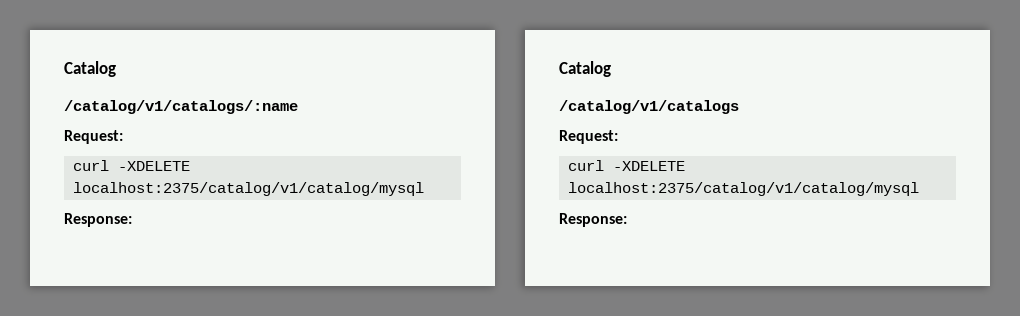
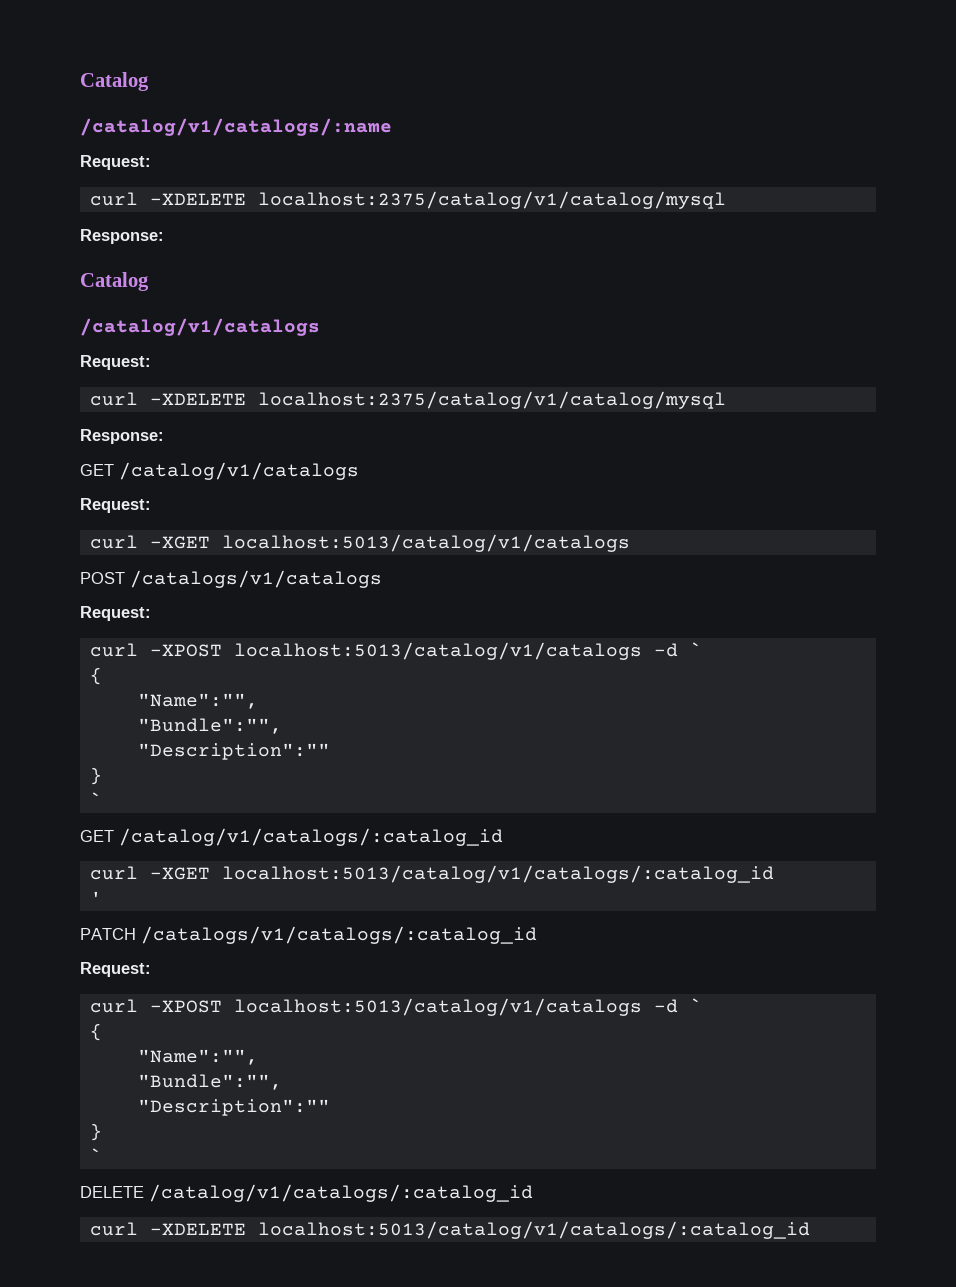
+ GET /catalog/v1/catalogs
+ Request:
+ curl -XGET localhost:5013/catalog/v1/catalogs
+ POST /catalogs/v1/catalogs
+ Request:
+ curl -XPOST localhost:5013/catalog/v1/catalogs -d `
+ {
+ "Name":"",
+ "Bundle":"",
+ "Description":""
+ }
+ `
+ GET /catalog/v1/catalogs/:catalog_id
+ curl -XGET localhost:5013/catalog/v1/catalogs/:catalog_id
+ '
+ PATCH /catalogs/v1/catalogs/:catalog_id
+ Request:
+ curl -XPOST localhost:5013/catalog/v1/catalogs -d `
+ {
+ "Name":"",
+ "Bundle":"",
+ "Description":""
+ }
+ `
+ DELETE /catalog/v1/catalogs/:catalog_id
+ curl -XDELETE localhost:5013/catalog/v1/catalogs/:catalog_id

